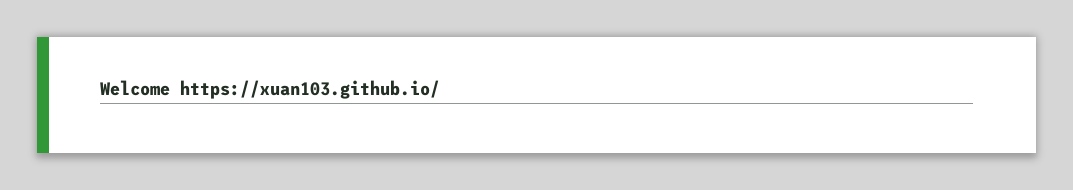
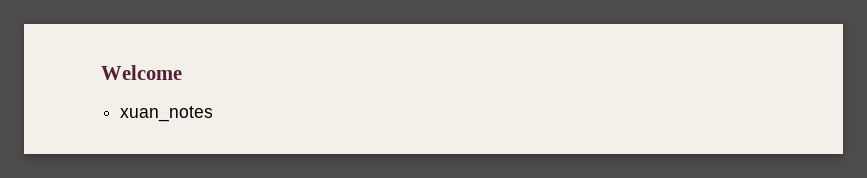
- Welcome https://xuan103.github.io/
+ Welcome
+ xuan_notes

